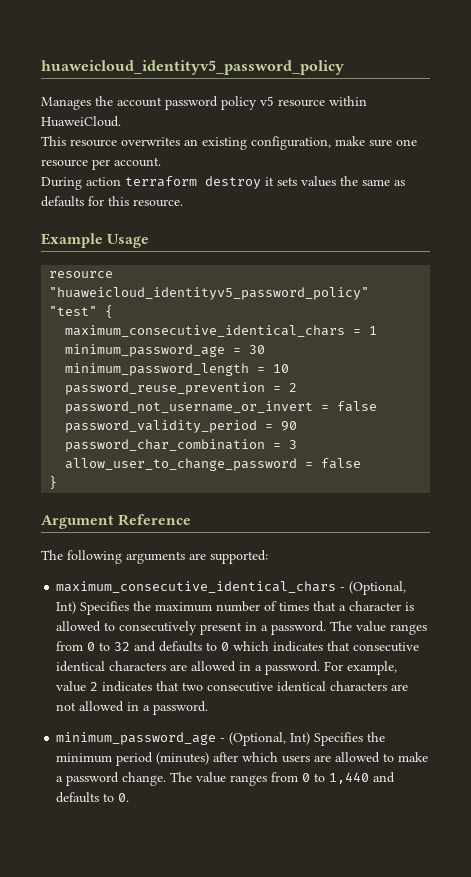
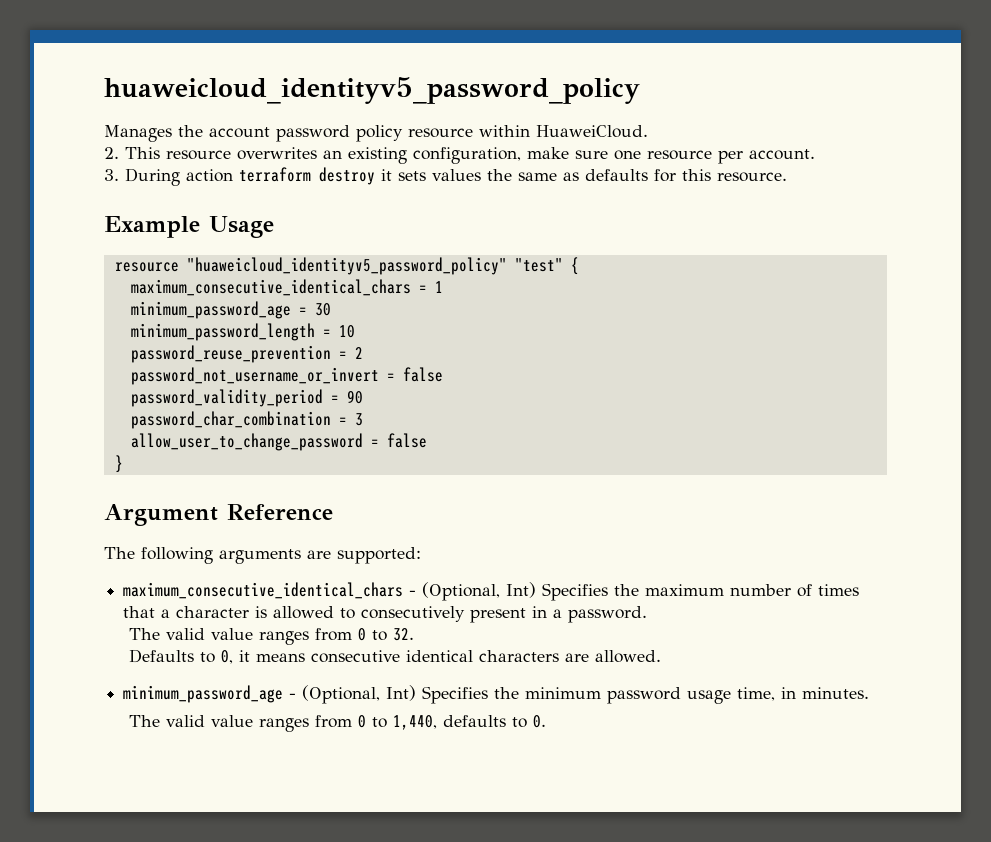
- Manages the account password policy v5 resource within HuaweiCloud.
+ Manages the account password policy resource within HuaweiCloud.
- This resource overwrites an existing configuration, make sure one resource per account.
+ 2. This resource overwrites an existing configuration, make sure one resource per account.
- During action terraform destroy it sets values the same as defaults for this resource.
+ 3. During action terraform destroy it sets values the same as defaults for this resource.
- maximum_consecutive_identical_chars - (Optional, Int) Specifies the maximum number of times that a character is allowed to consecutively present in a password. The value ranges from 0 to 32 and defaults to 0 which indicates that consecutive identical characters are allowed in a password. For example, value 2 indicates that two consecutive identical characters are not allowed in a password.
+ maximum_consecutive_identical_chars - (Optional, Int) Specifies the maximum number of times that a character is allowed to consecutively present in a password.
+ The valid value ranges from 0 to 32.
+ Defaults to 0, it means consecutive identical characters are allowed.
- minimum_password_age - (Optional, Int) Specifies the minimum period (minutes) after which users are allowed to make a password change. The value ranges from 0 to 1,440 and defaults to 0.
+ minimum_password_age - (Optional, Int) Specifies the minimum password usage time, in minutes.
+ The valid value ranges from 0 to 1,440, defaults to 0.

